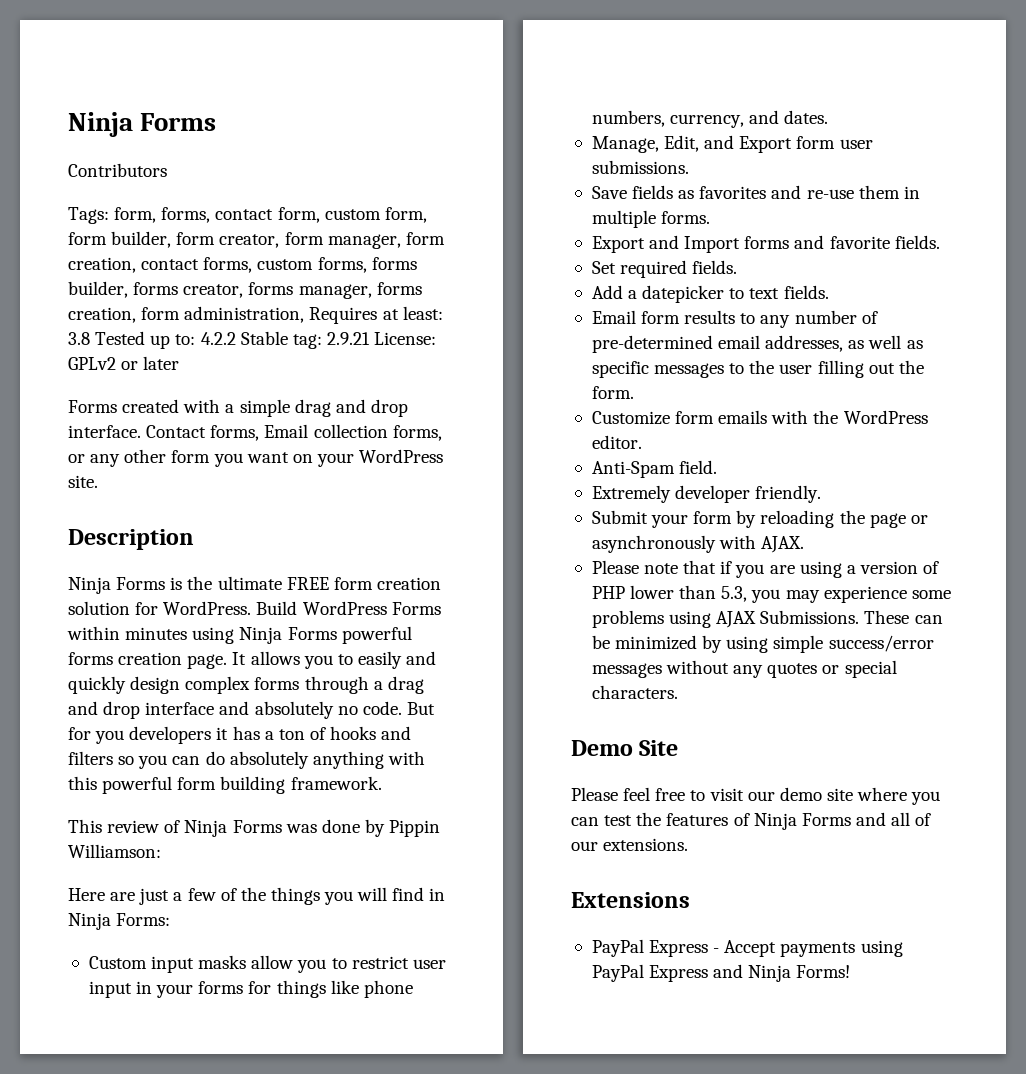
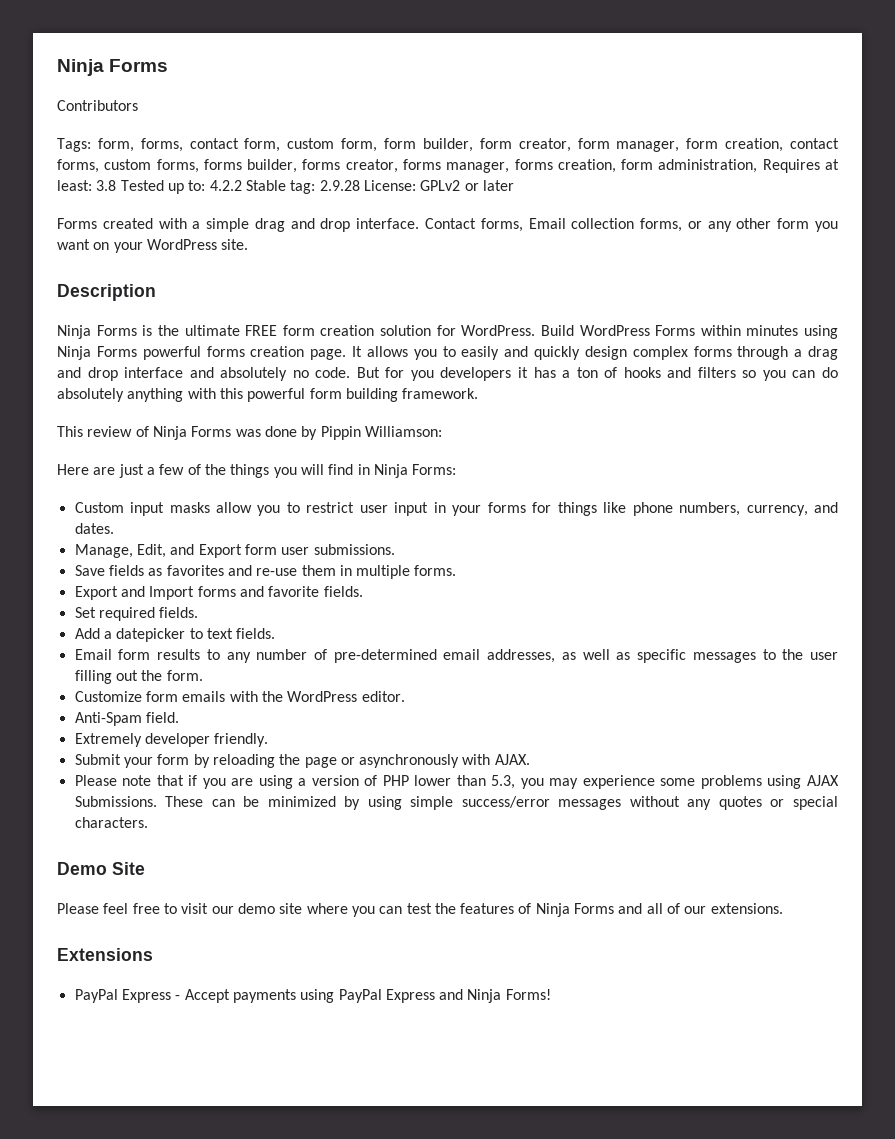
- Tags: form, forms, contact form, custom form, form builder, form creator, form manager, form creation, contact forms, custom forms, forms builder, forms creator, forms manager, forms creation, form administration, Requires at least: 3.8 Tested up to: 4.2.2 Stable tag: 2.9.21 License: GPLv2 or later
+ Tags: form, forms, contact form, custom form, form builder, form creator, form manager, form creation, contact forms, custom forms, forms builder, forms creator, forms manager, forms creation, form administration, Requires at least: 3.8 Tested up to: 4.2.2 Stable tag: 2.9.28 License: GPLv2 or later

